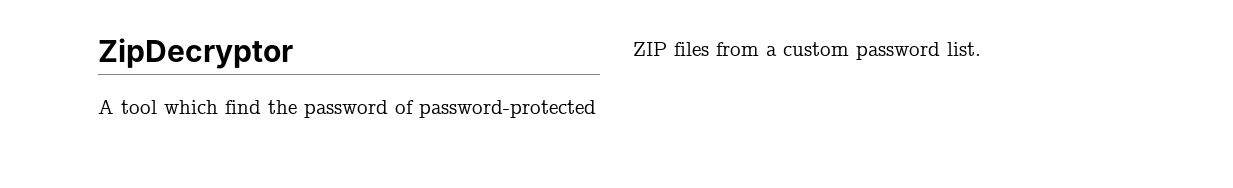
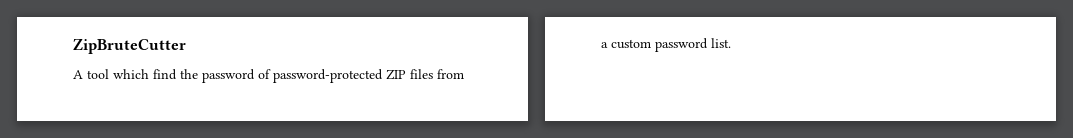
- ZipDecryptor
+ ZipBruteCutter

